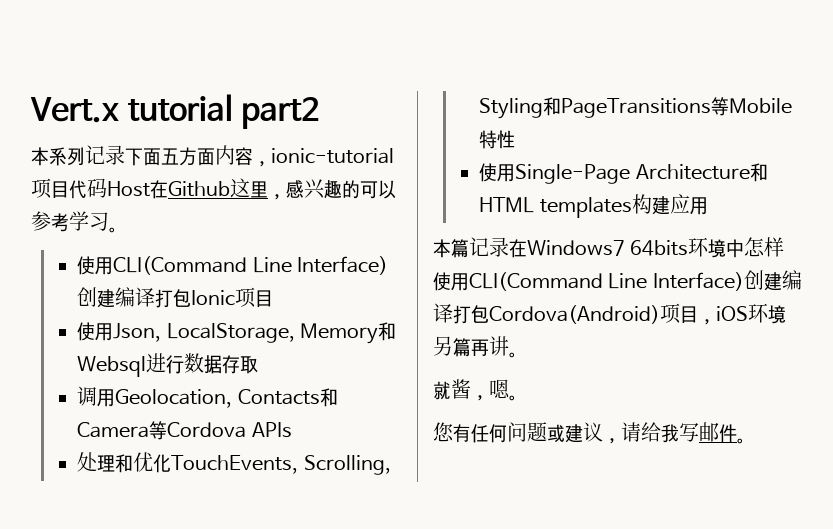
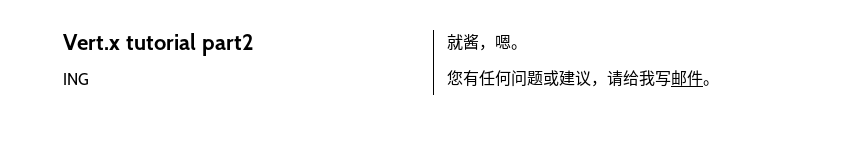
- 本系列记录下面五方面内容，ionic-tutorial项目代码Host在Github这里，感兴趣的可以参考学习。
- 使用CLI(Command Line Interface)创建编译打包Ionic项目
- 使用Json, LocalStorage, Memory和Websql进行数据存取
- 调用Geolocation, Contacts和Camera等Cordova APIs
- 处理和优化TouchEvents, Scrolling, Styling和PageTransitions等Mobile特性
- 使用Single-Page Architecture和HTML templates构建应用
- 本篇记录在Windows7 64bits环境中怎样使用CLI(Command Line Interface)创建编译打包Cordova(Android)项目，iOS环境另篇再讲。
+ ING

